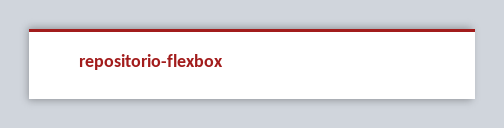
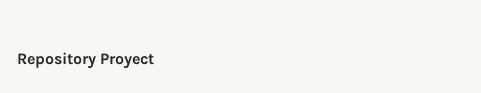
- repositorio-flexbox
+ Repository Proyect

